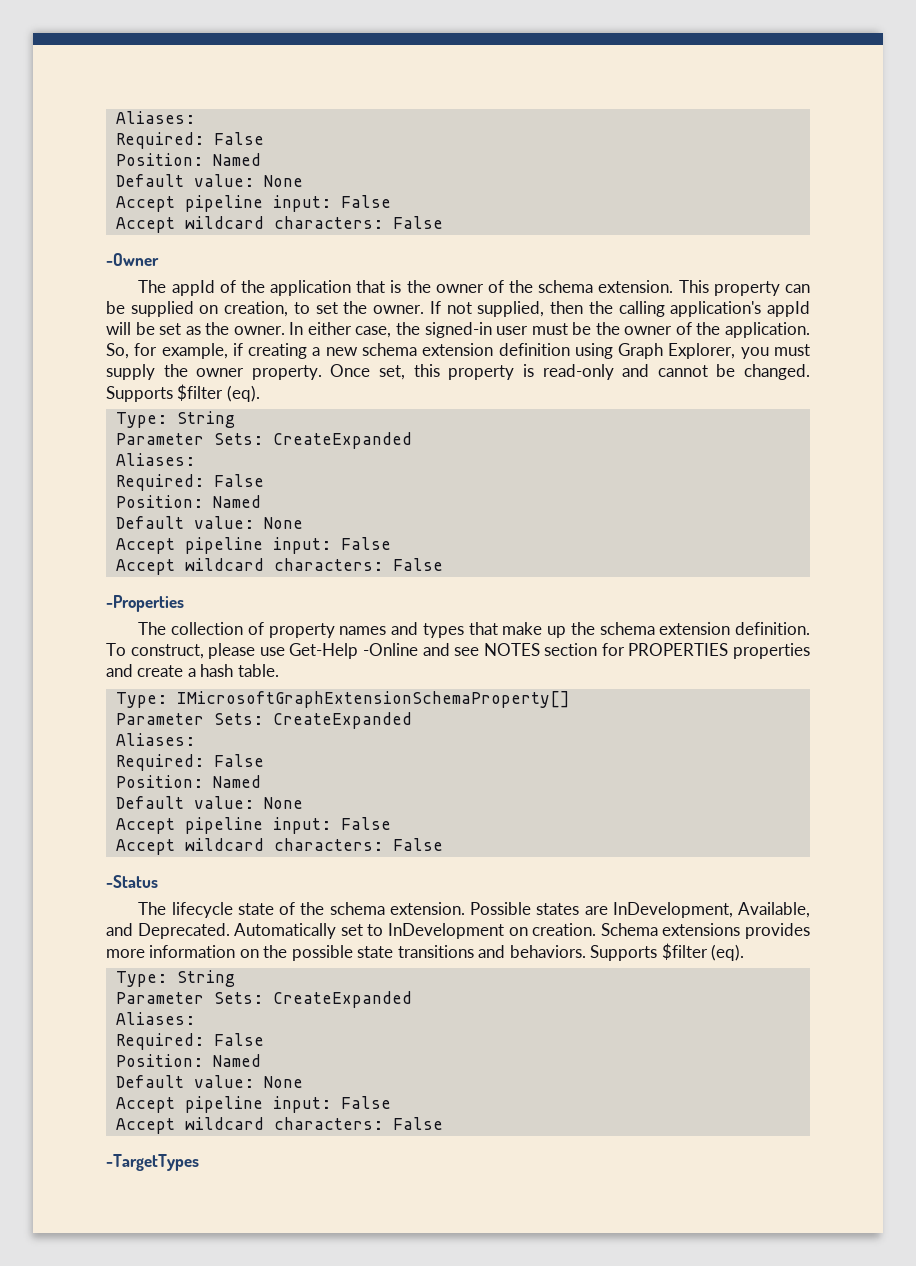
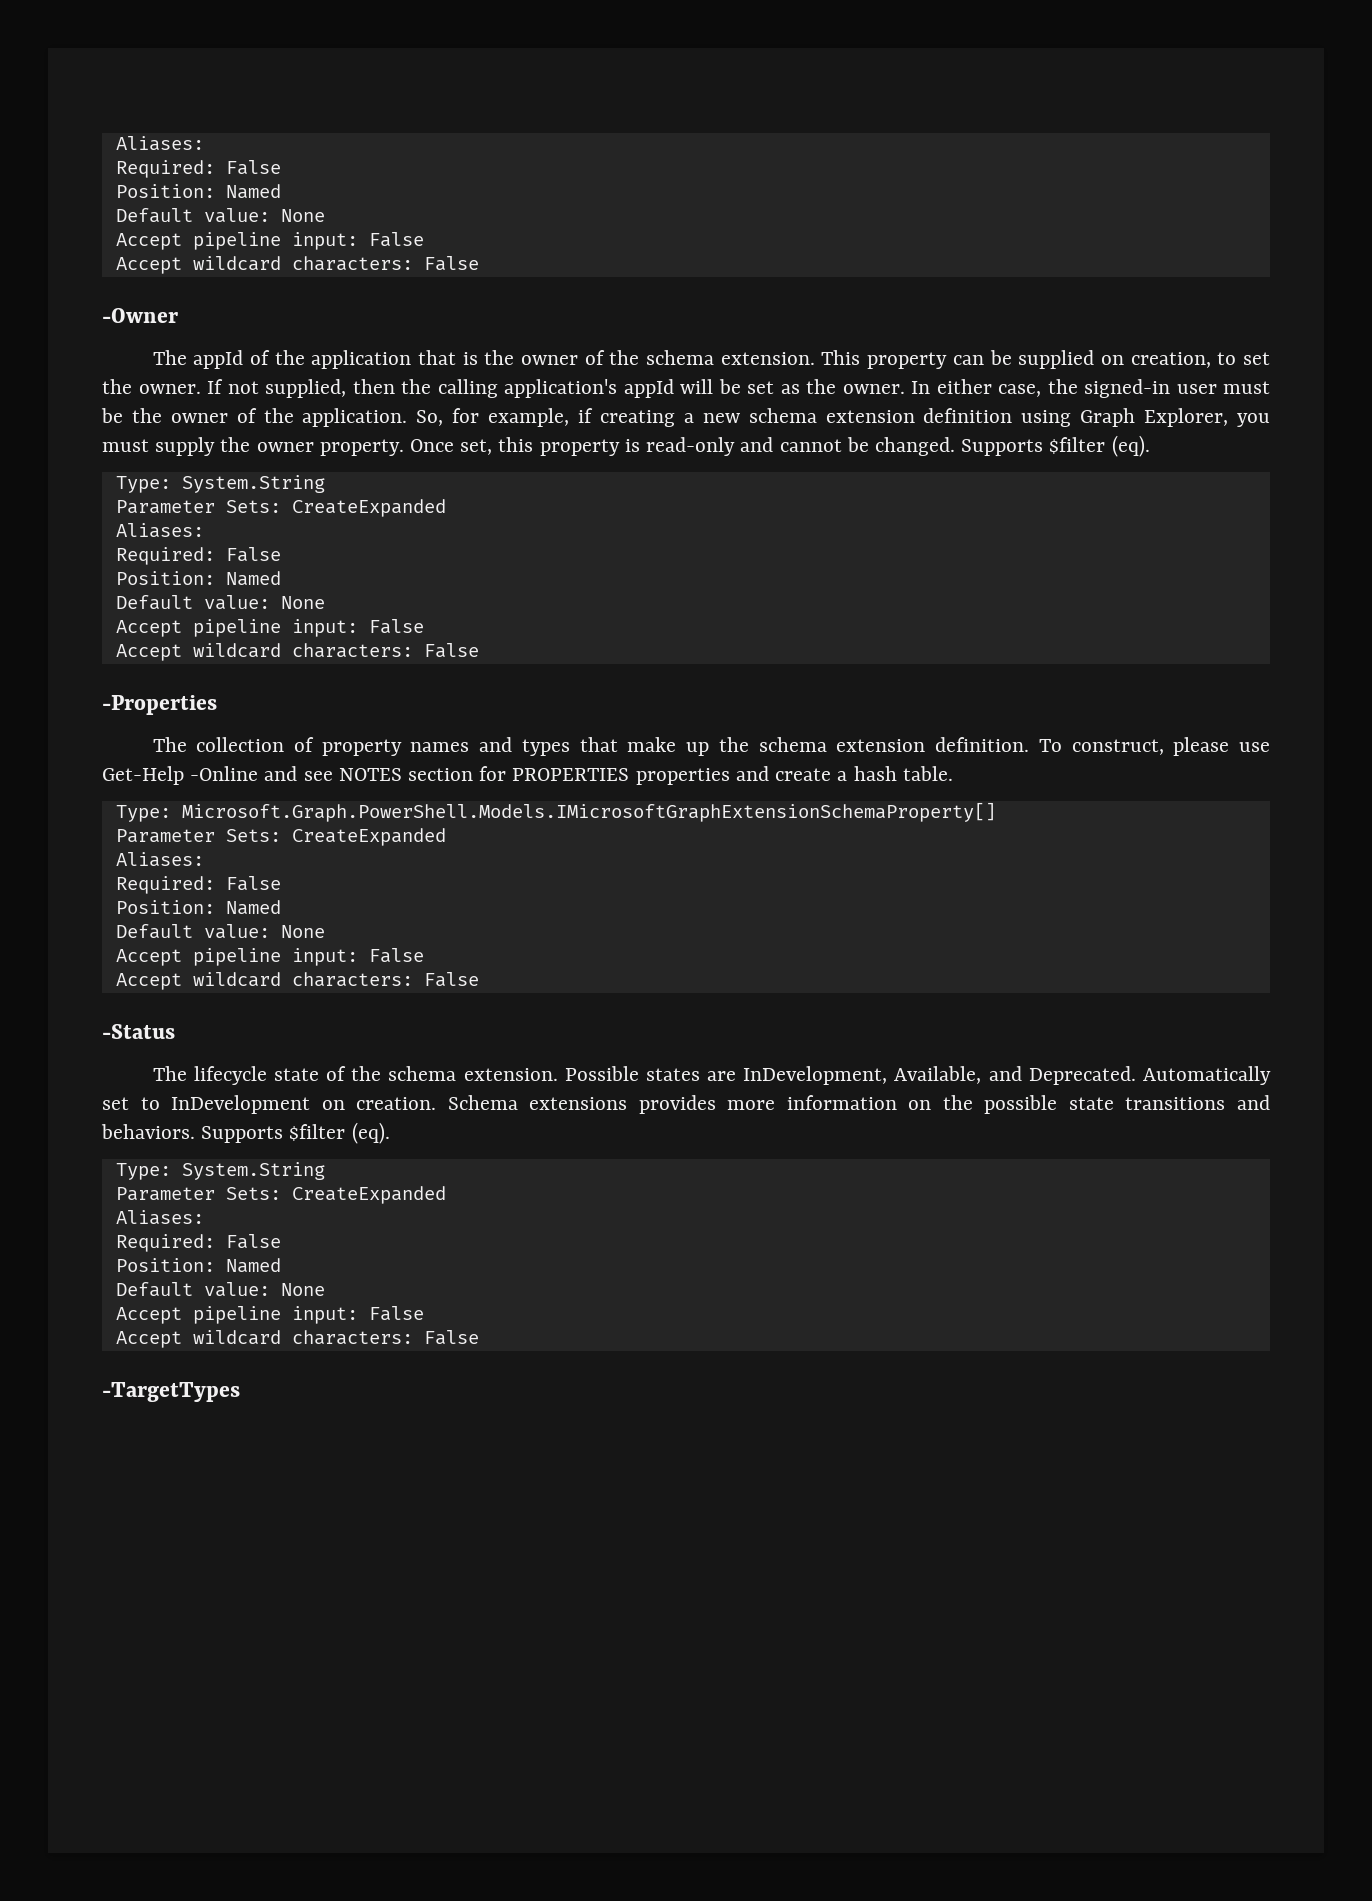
  Once set, this property is read-only and cannot be changed. Supports $filter (eq).
- Type: String
+ Type: System.String
- Type: IMicrosoftGraphExtensionSchemaProperty[]
+ Type: Microsoft.Graph.PowerShell.Models.IMicrosoftGraphExtensionSchemaProperty[]
  Schema extensions provides more information on the possible state transitions and behaviors. Supports $filter (eq).
- Type: String
+ Type: System.String

